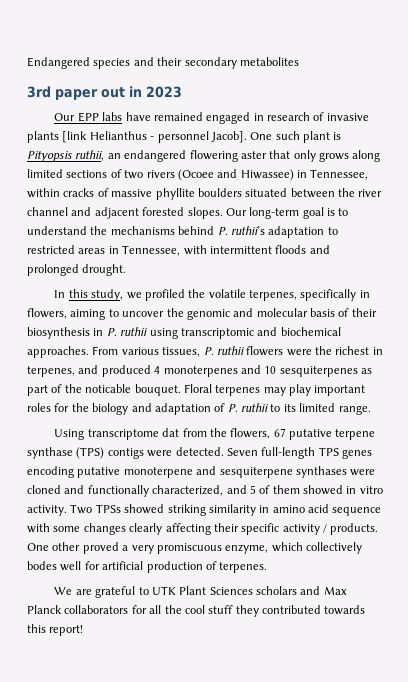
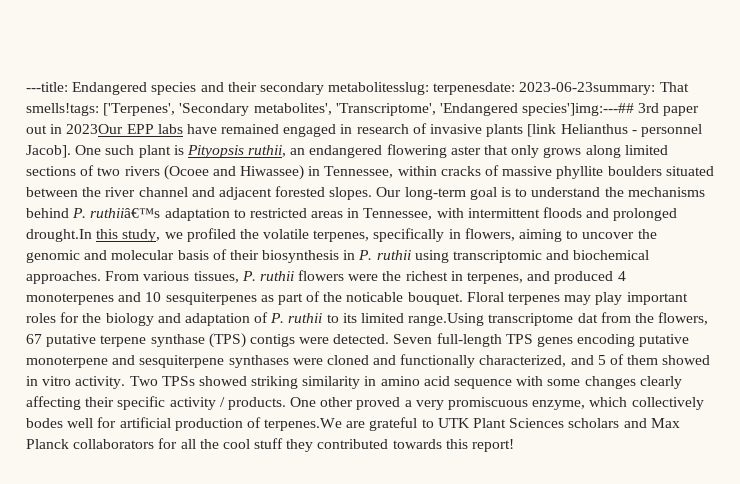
- Endangered species and their secondary metabolites
- 3rd paper out in 2023
- Our EPP labs have remained engaged in research of invasive plants [link Helianthus - personnel Jacob].
+ ---title: Endangered species and their secondary metabolitesslug: terpenesdate: 2023-06-23summary: That smells!tags: ['Terpenes', 'Secondary metabolites', 'Transcriptome', 'Endangered species']img:---## 3rd paper out in 2023Our EPP labs have remained engaged in research of invasive plants [link Helianthus - personnel Jacob].
- Our long-term goal is to understand the mechanisms behind P. ruthii’s adaptation to restricted areas in Tennessee, with intermittent floods and prolonged drought.
- In this study, we profiled the volatile terpenes, specifically in flowers, aiming to uncover the genomic and molecular basis of their biosynthesis in P. ruthii using transcriptomic and biochemical approaches.
+ Our long-term goal is to understand the mechanisms behind P. ruthiiâ€™s adaptation to restricted areas in Tennessee, with intermittent floods and prolonged drought.In this study, we profiled the volatile terpenes, specifically in flowers, aiming to uncover the genomic and molecular basis of their biosynthesis in P. ruthii using transcriptomic and biochemical approaches.
- Floral terpenes may play important roles for the biology and adaptation of P. ruthii to its limited range.
- Using transcriptome dat from the flowers, 67 putative terpene synthase (TPS) contigs were detected.
+ Floral terpenes may play important roles for the biology and adaptation of P. ruthii to its limited range.Using transcriptome dat from the flowers, 67 putative terpene synthase (TPS) contigs were detected.
- One other proved a very promiscuous enzyme, which collectively bodes well for artificial production of terpenes.
- We are grateful to UTK Plant Sciences scholars and Max Planck collaborators for all the cool stuff they contributed towards this report!
+ One other proved a very promiscuous enzyme, which collectively bodes well for artificial production of terpenes.We are grateful to UTK Plant Sciences scholars and Max Planck collaborators for all the cool stuff they contributed towards this report!

